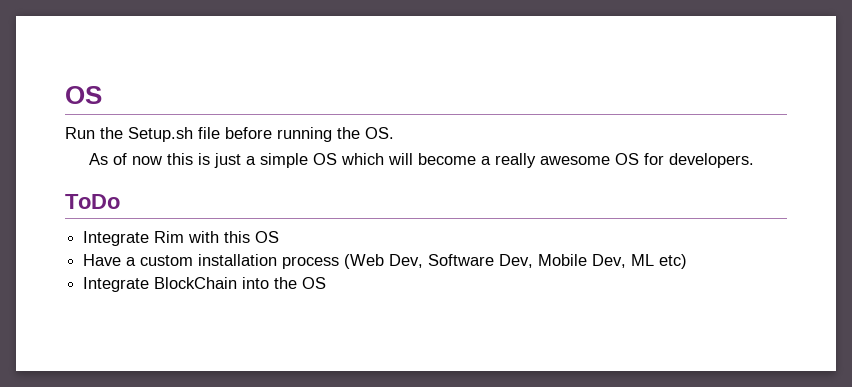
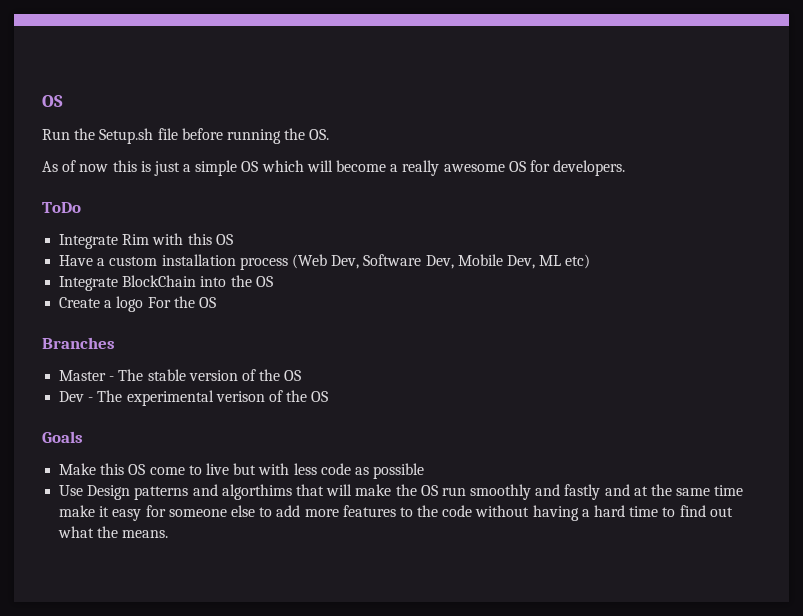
+ Create a logo For the OS
+ Branches
+ Master - The stable version of the OS
+ Dev - The experimental verison of the OS
+ Goals
+ Make this OS come to live but with less code as possible
+ Use Design patterns and algorthims that will make the OS run smoothly and fastly and at the same time make it easy for someone else to add more features to the code without having a hard time to find out what the means.

